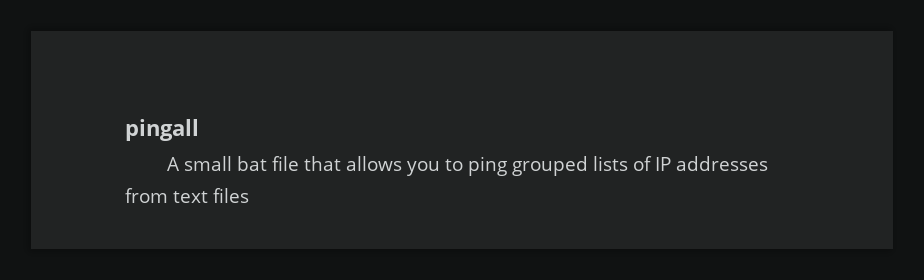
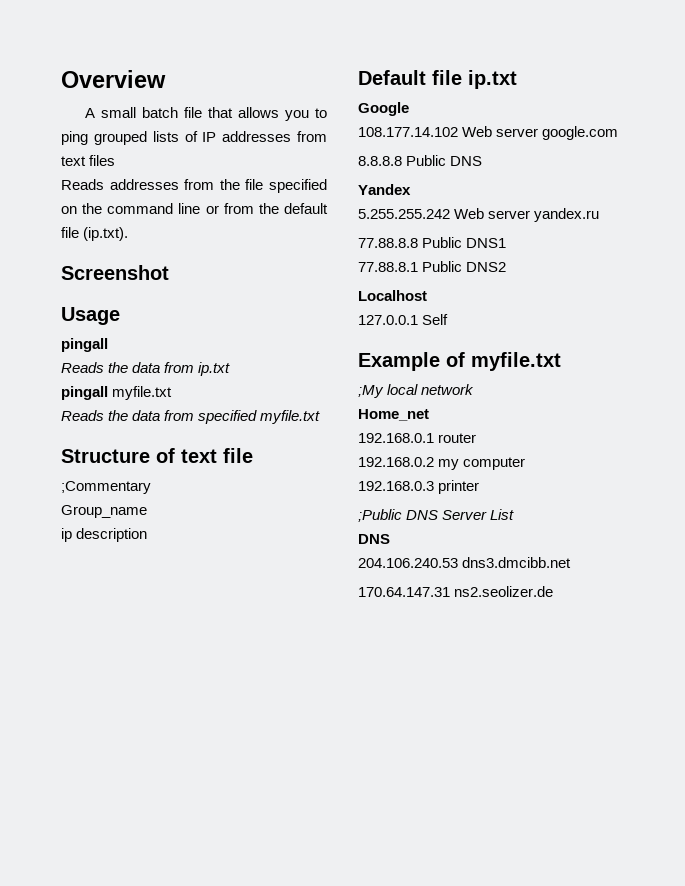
- pingall
+ Overview
- A small bat file that allows you to ping grouped lists of IP addresses from text files
+ A small batch file that allows you to ping grouped lists of IP addresses from text files
+ Reads addresses from the file specified on the command line or from the default file (ip.txt).
+ Screenshot
+ Usage
+ pingall
+ Reads the data from ip.txt
+ pingall myfile.txt
+ Reads the data from specified myfile.txt
+ Structure of text file
+ ;Commentary
+ Group_name
+ ip description
+ Default file ip.txt
+ Google
+ 108.177.14.102 Web server google.com
+ 8.8.8.8 Public DNS
+ Yandex
+ 5.255.255.242 Web server yandex.ru
+ 77.88.8.8 Public DNS1
+ 77.88.8.1 Public DNS2
+ Localhost
+ 127.0.0.1 Self
+ Example of myfile.txt
+ ;My local network
+ Home_net
+ 192.168.0.1 router
+ 192.168.0.2 my computer
+ 192.168.0.3 printer
+ ;Public DNS Server List
+ DNS
+ 204.106.240.53 dns3.dmcibb.net
+ 170.64.147.31 ns2.seolizer.de

